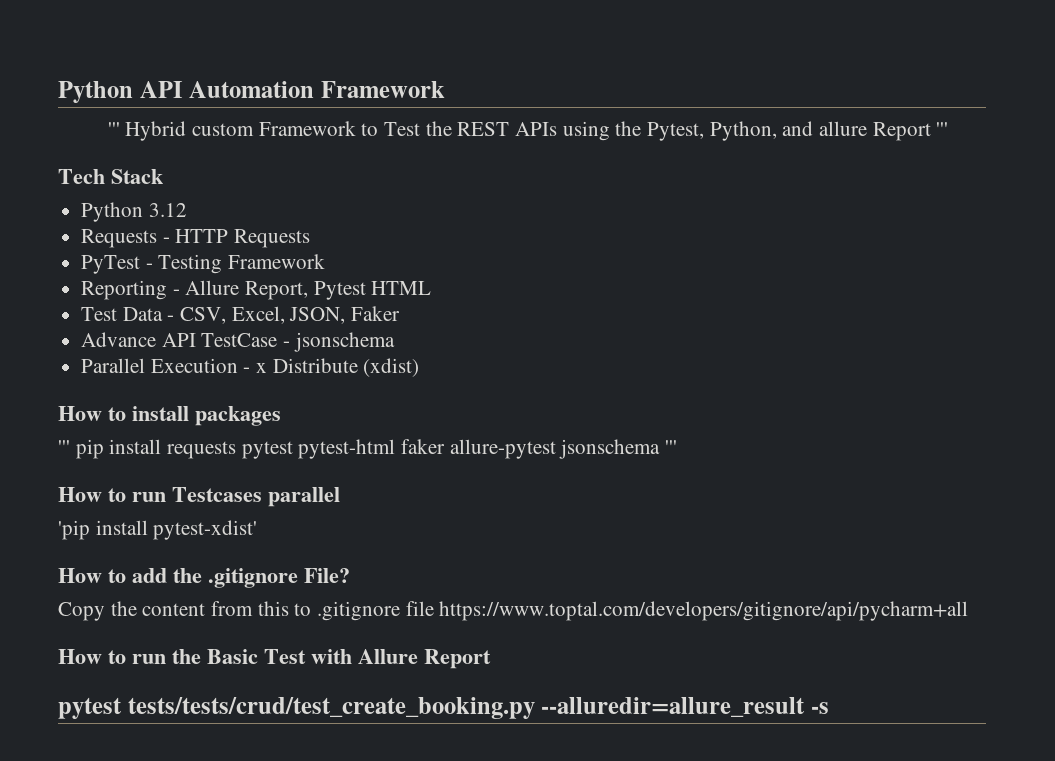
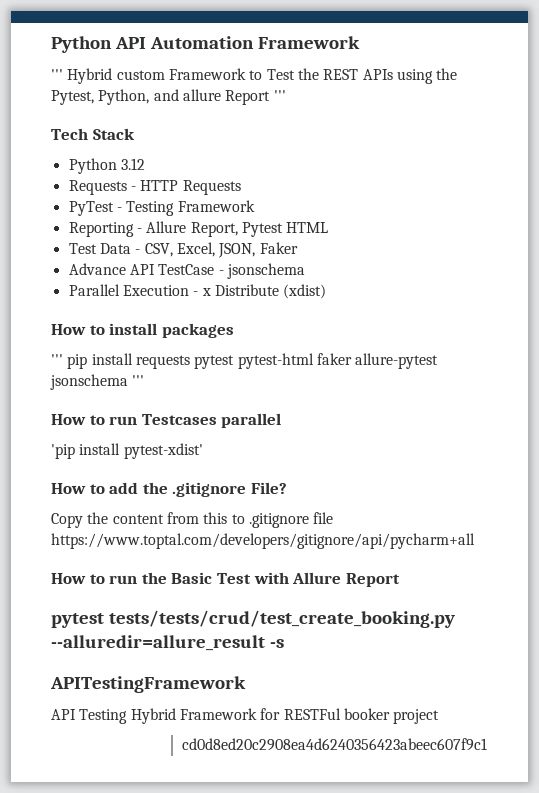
+ APITestingFramework
+ API Testing Hybrid Framework for RESTFul booker project
+ cd0d8ed20c2908ea4d6240356423abeec607f9c1

